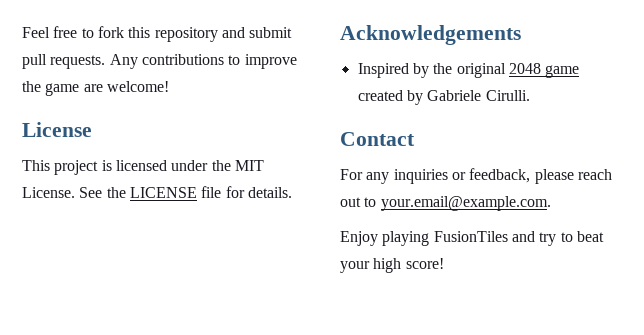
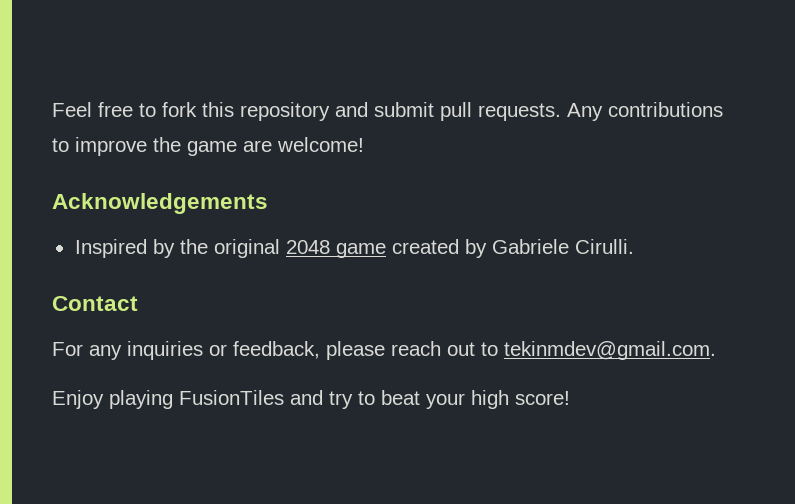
- License
- This project is licensed under the MIT License. See the LICENSE file for details.
- For any inquiries or feedback, please reach out to your.email@example.com.
+ For any inquiries or feedback, please reach out to tekinmdev@gmail.com.

